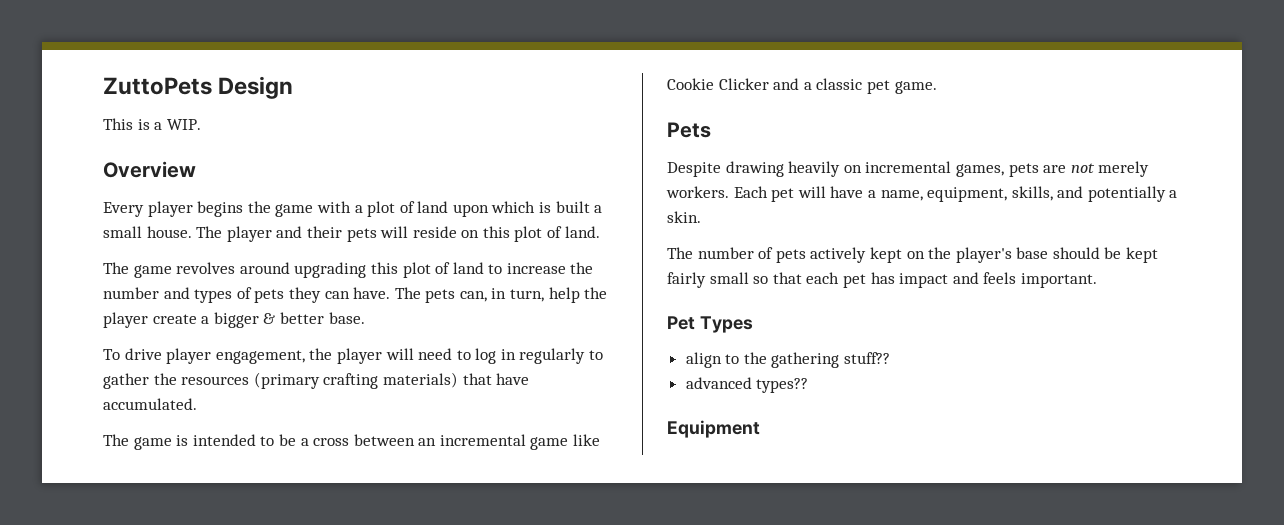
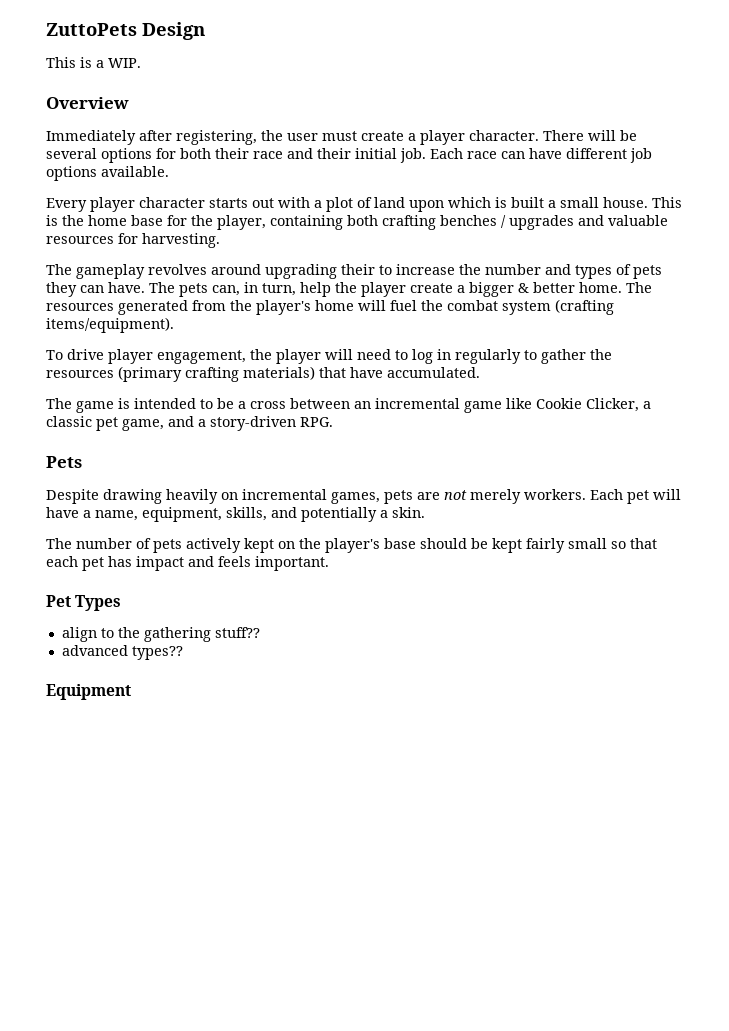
+ Immediately after registering, the user must create a player character. There will be several options for both their race and their initial job. Each race can have different job options available.
- Every player begins the game with a plot of land upon which is built a small house.
+ Every player character starts out with a plot of land upon which is built a small house.
- The player and their pets will reside on this plot of land.
- The game revolves around upgrading this plot of land to increase the number and types of pets they can have.
+ This is the home base for the player, containing both crafting benches / upgrades and valuable resources for harvesting.
+ The gameplay revolves around upgrading their to increase the number and types of pets they can have.
- The pets can, in turn, help the player create a bigger & better base.
+ The pets can, in turn, help the player create a bigger & better home. The resources generated from the player's home will fuel the combat system (crafting items/equipment).
- The game is intended to be a cross between an incremental game like Cookie Clicker and a classic pet game.
+ The game is intended to be a cross between an incremental game like Cookie Clicker, a classic pet game, and a story-driven RPG.

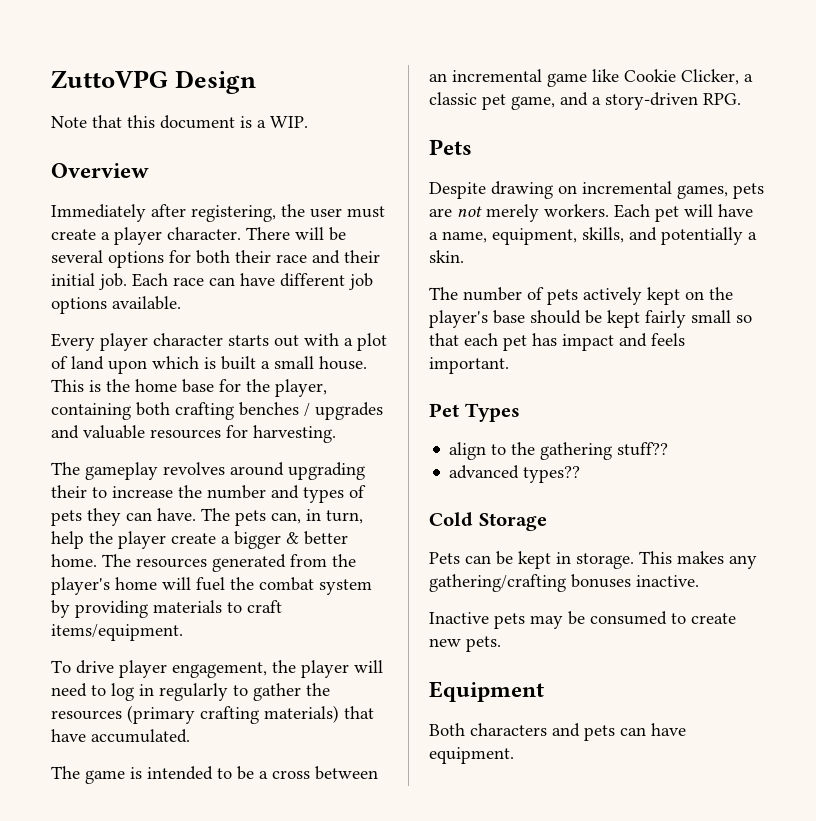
- ZuttoPets Design
+ ZuttoVPG Design
- This is a WIP.
+ Note that this document is a WIP.
- The resources generated from the player's home will fuel the combat system (crafting items/equipment).
+ The resources generated from the player's home will fuel the combat system by providing materials to craft items/equipment.
- Despite drawing heavily on incremental games, pets are not merely workers.
+ Despite drawing on incremental games, pets are not merely workers.
+ Cold Storage
+ Pets can be kept in storage. This makes any gathering/crafting bonuses inactive.
+ Inactive pets may be consumed to create new pets.
  Equipment
+ Both characters and pets can have equipment.

